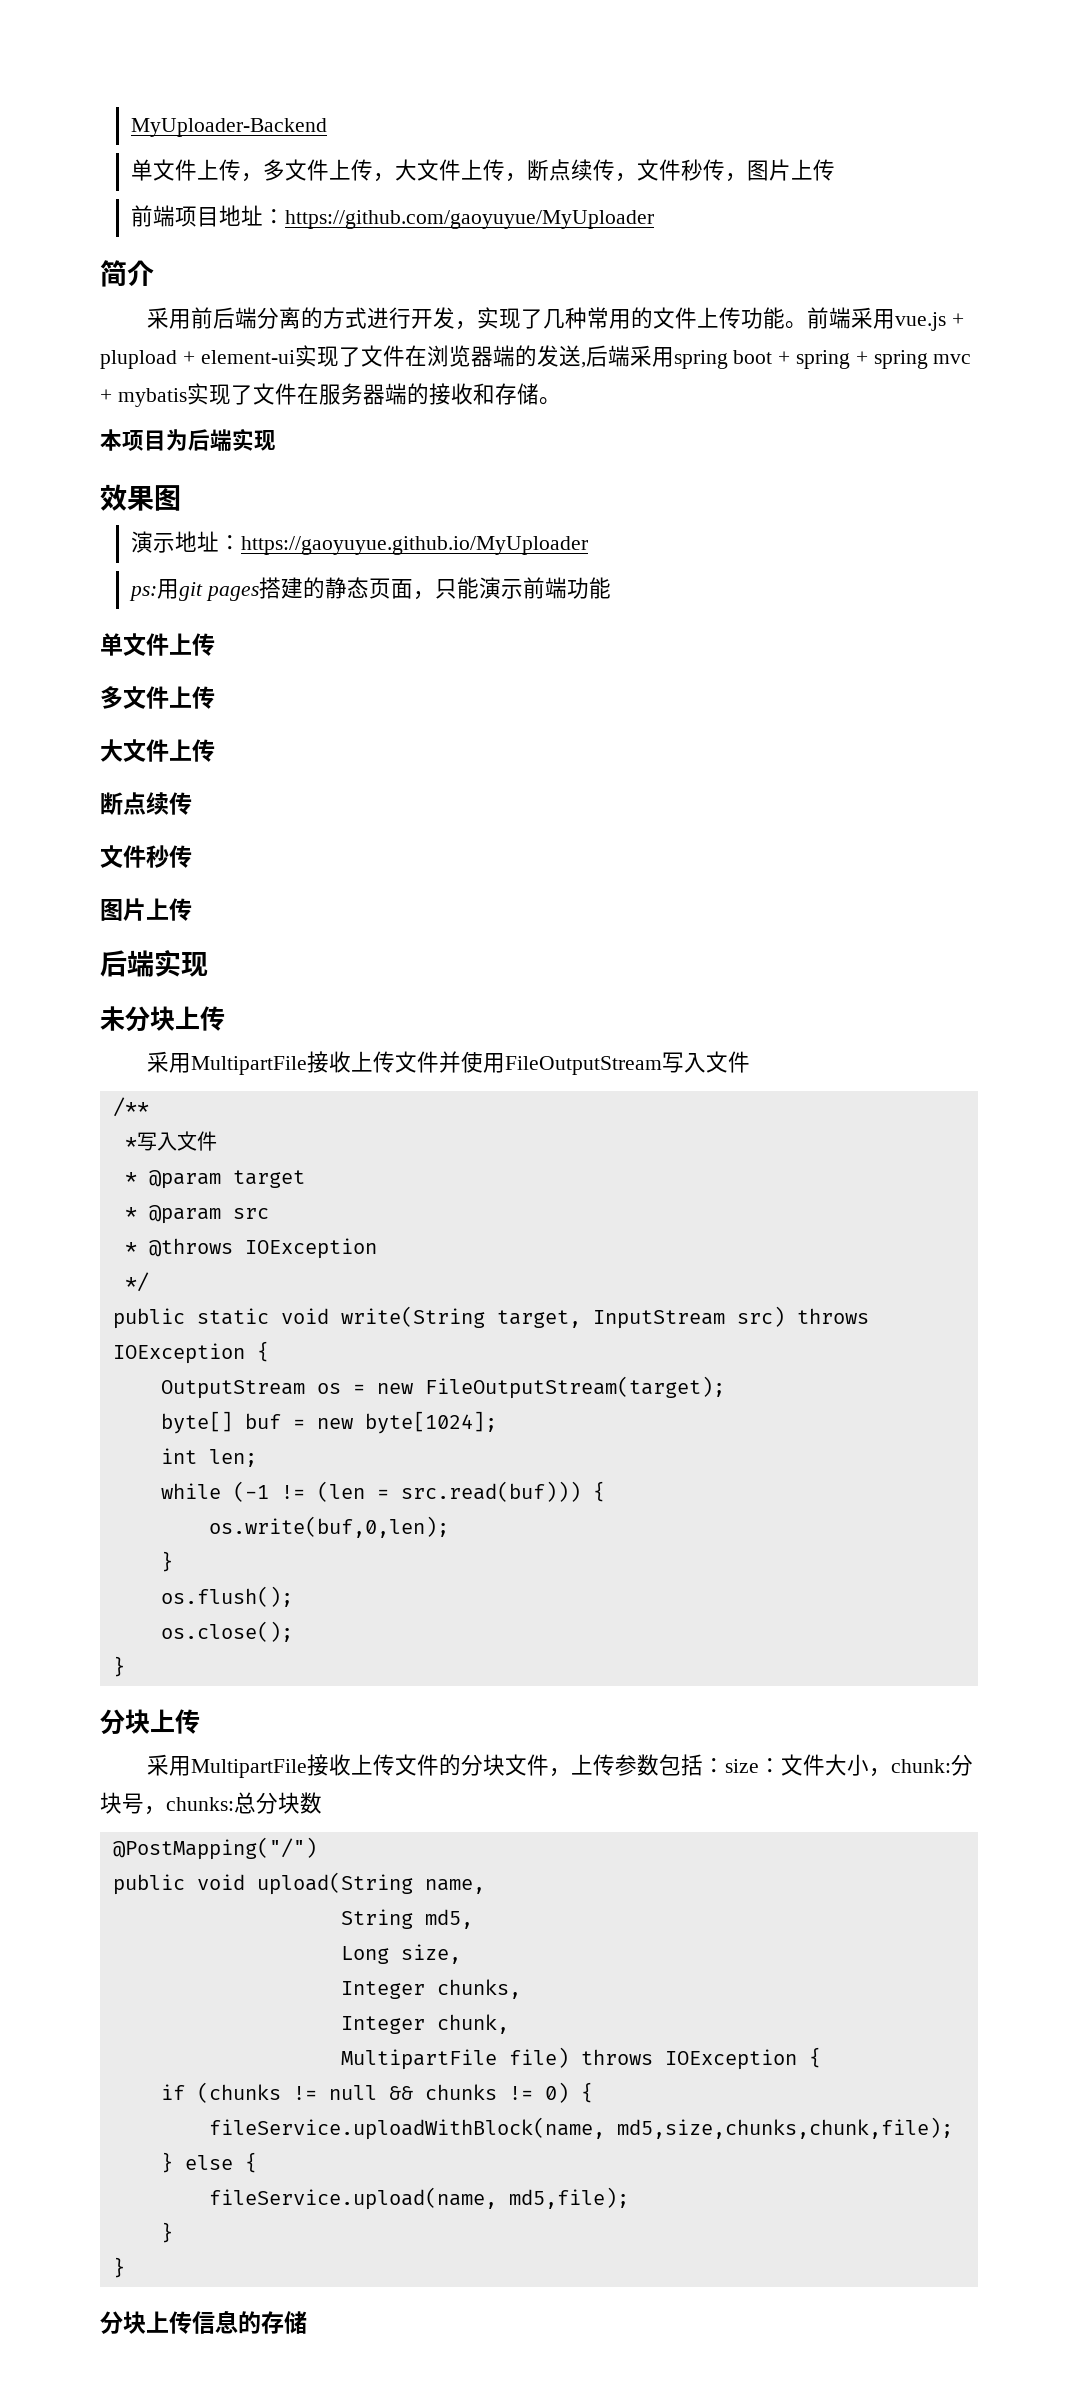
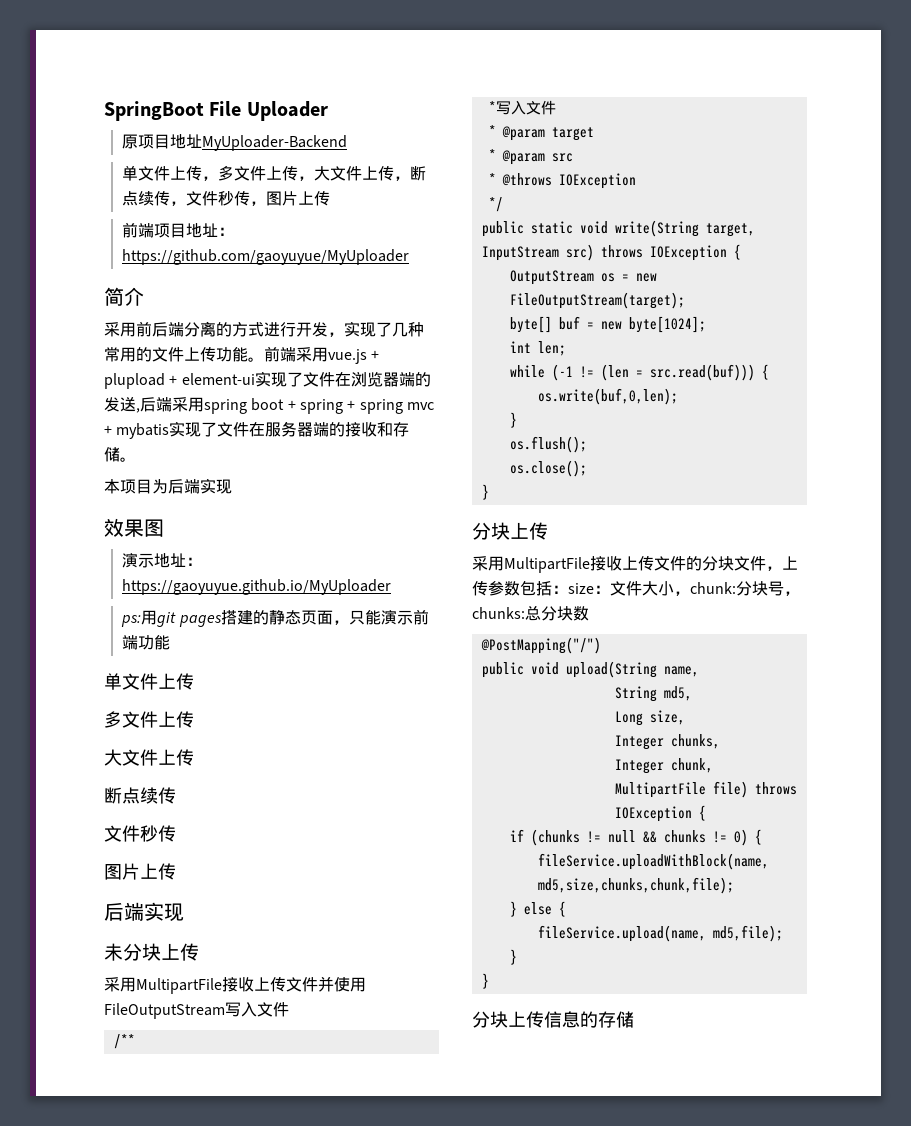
- MyUploader-Backend
+ SpringBoot File Uploader
+ 原项目地址MyUploader-Backend

